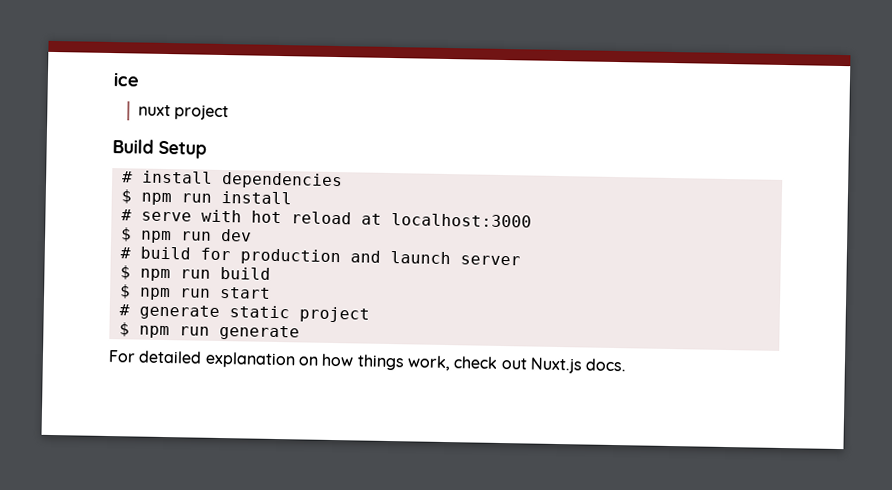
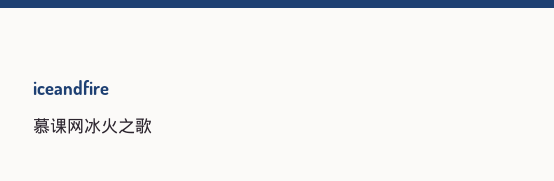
- ice
- nuxt project
- Build Setup
- # install dependencies
- $ npm run install
- # serve with hot reload at localhost:3000
- $ npm run dev
- # build for production and launch server
- $ npm run build
- $ npm run start
- # generate static project
- $ npm run generate
- For detailed explanation on how things work, check out Nuxt.js docs.
+ iceandfire
+ 慕课网冰火之歌

